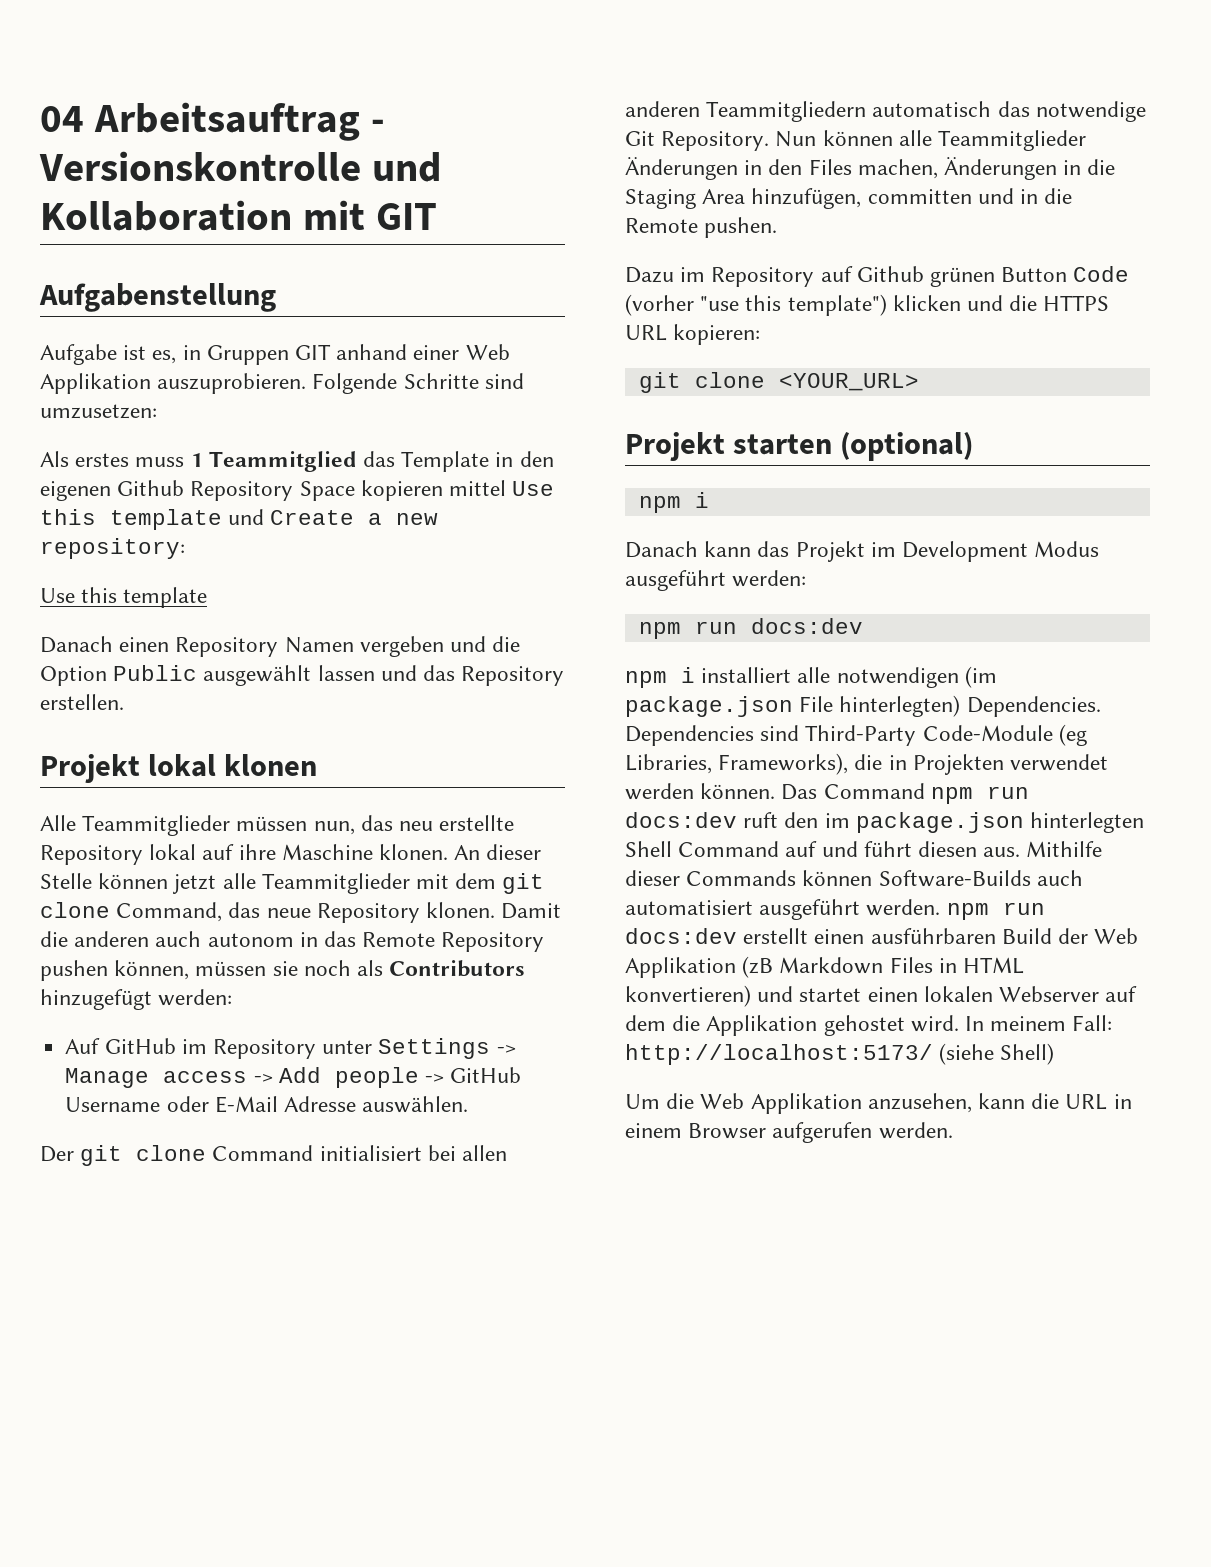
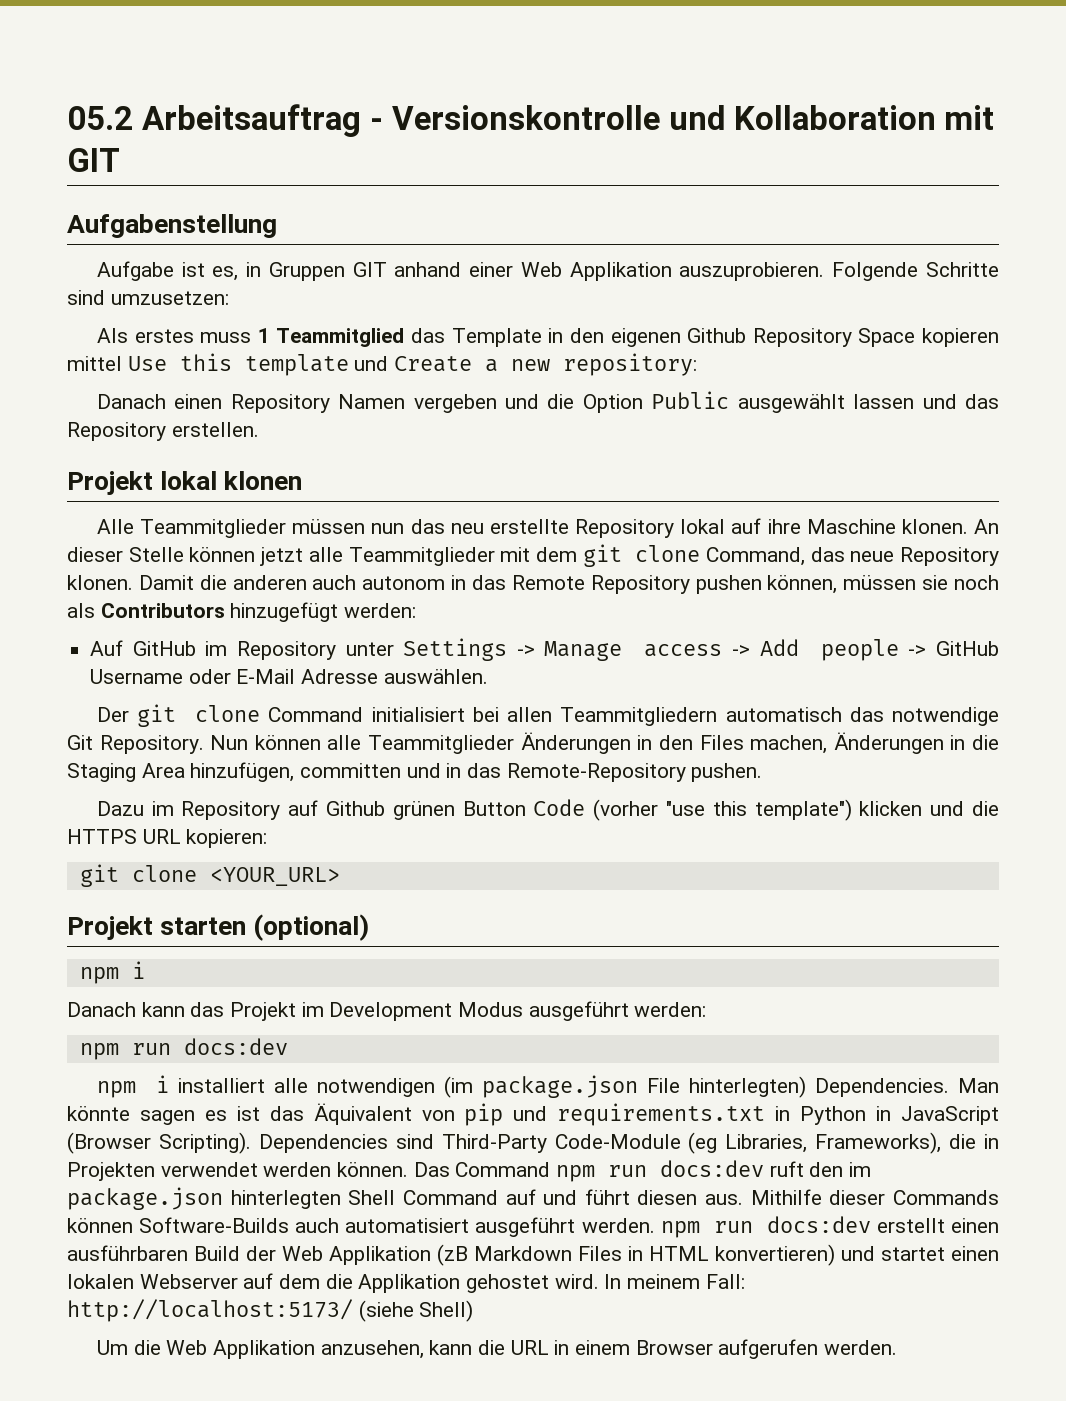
- 04 Arbeitsauftrag - Versionskontrolle und Kollaboration mit GIT
+ 05.2 Arbeitsauftrag - Versionskontrolle und Kollaboration mit GIT
  Als erstes muss 1 Teammitglied das Template in den eigenen Github Repository Space kopieren mittel Use this template und Create a new repository:
- Use this template
- Alle Teammitglieder müssen nun, das neu erstellte Repository lokal auf ihre Maschine klonen.
+ Alle Teammitglieder müssen nun das neu erstellte Repository lokal auf ihre Maschine klonen.
- Der git clone Command initialisiert bei allen anderen Teammitgliedern automatisch das notwendige Git Repository.
+ Der git clone Command initialisiert bei allen Teammitgliedern automatisch das notwendige Git Repository.
- Nun können alle Teammitglieder Änderungen in den Files machen, Änderungen in die Staging Area hinzufügen, committen und in die Remote pushen.
+ Nun können alle Teammitglieder Änderungen in den Files machen, Änderungen in die Staging Area hinzufügen, committen und in das Remote-Repository pushen.
+ Man könnte sagen es ist das Äquivalent von pip und requirements.txt in Python in JavaScript (Browser Scripting).

